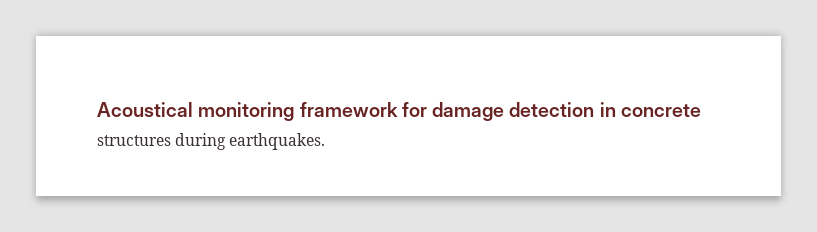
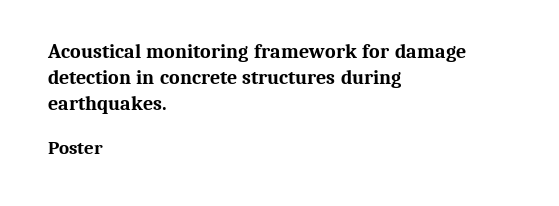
- Acoustical monitoring framework for damage detection in concrete
- structures during earthquakes.
+ Acoustical monitoring framework for damage detection in concrete structures during earthquakes.
+ Poster

